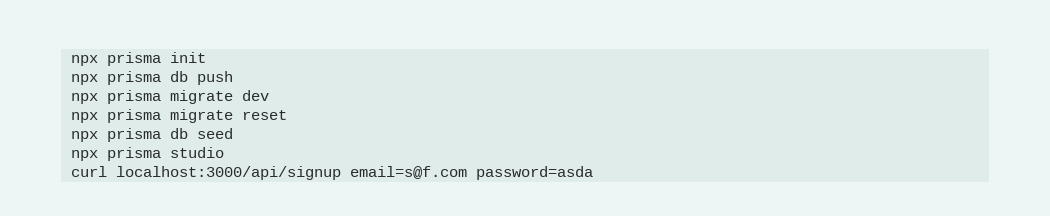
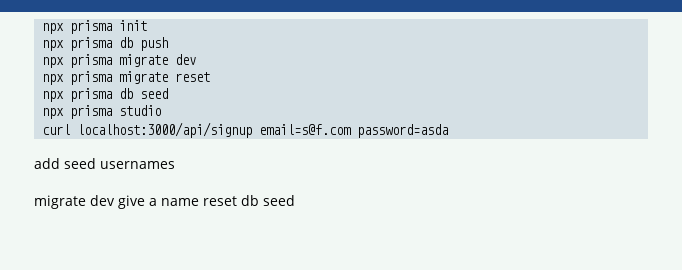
+ add seed usernames
+ migrate dev give a name reset db seed

